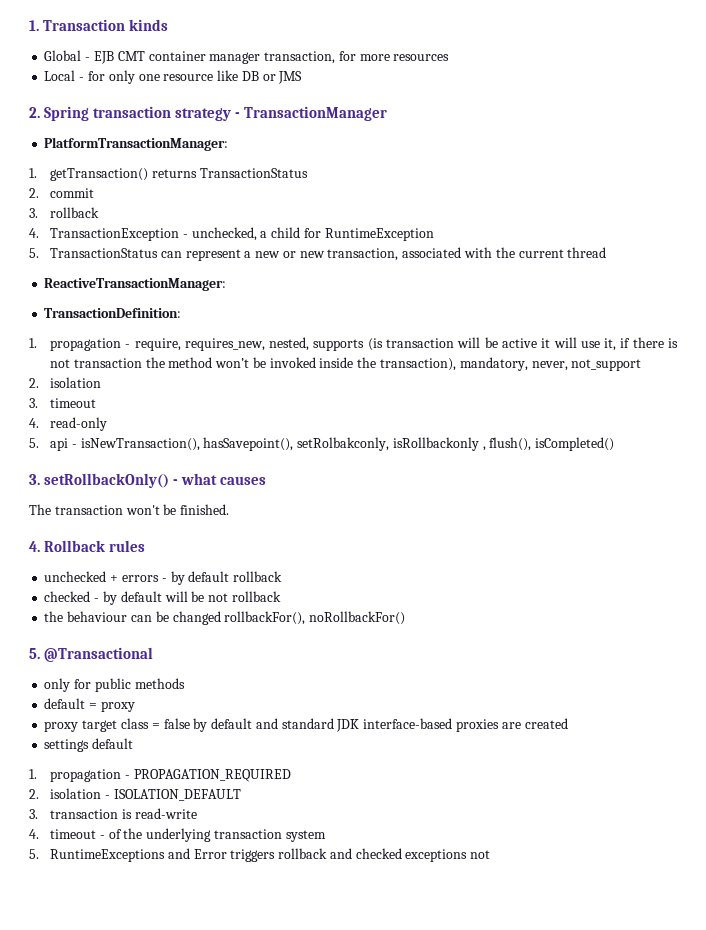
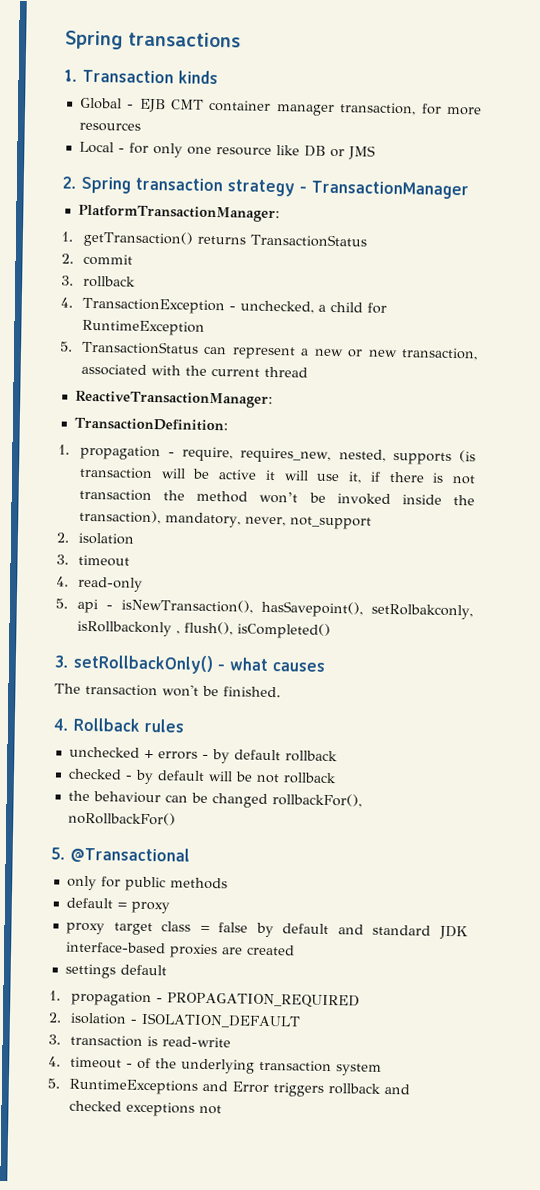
+ Spring transactions

